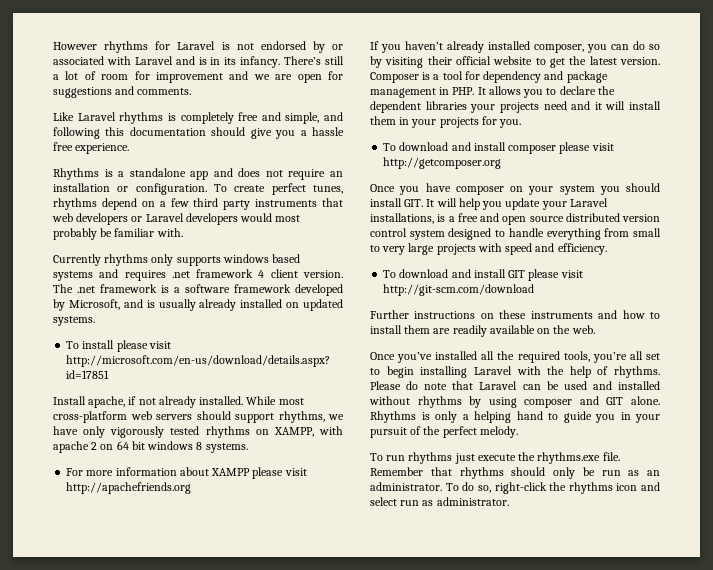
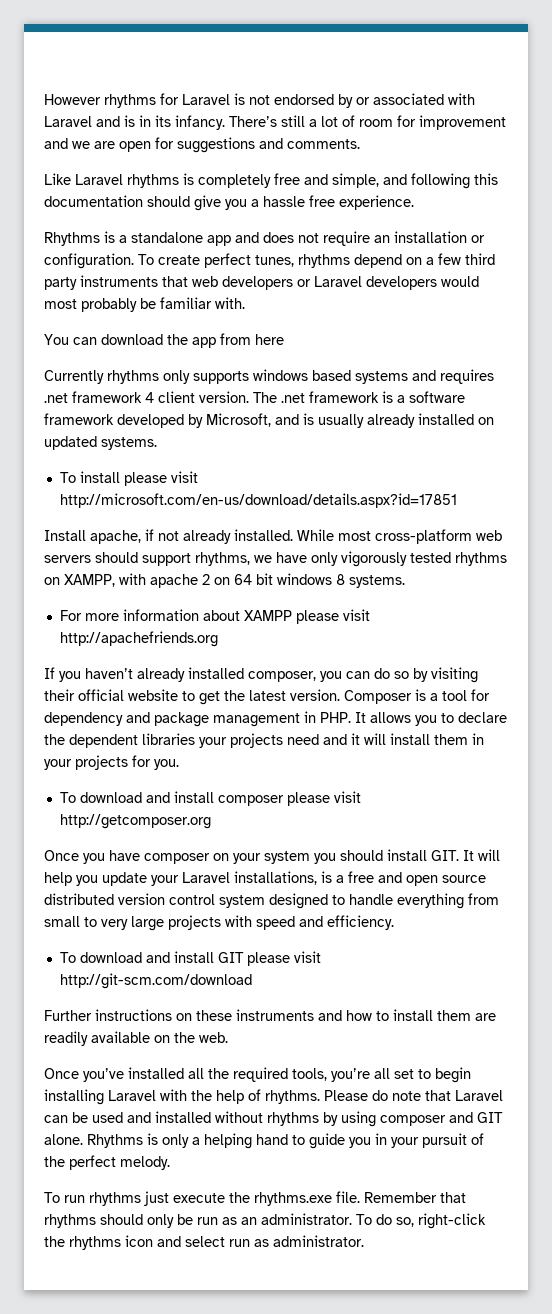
+ You can download the app from here

